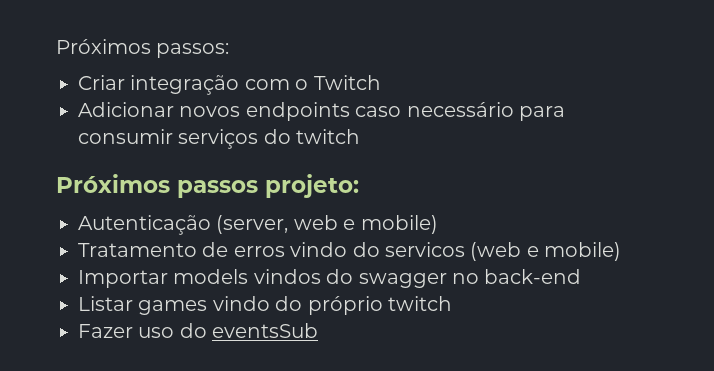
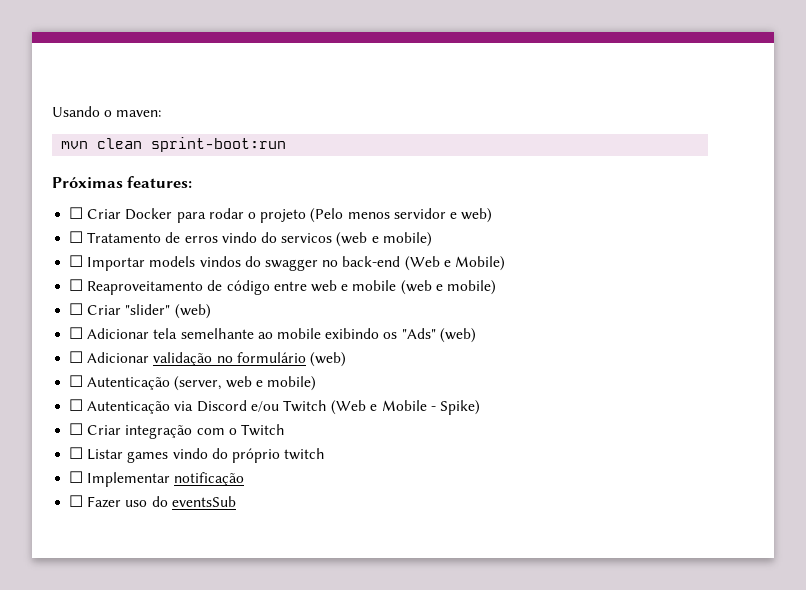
- Próximos passos:
- Criar integração com o Twitch
- Adicionar novos endpoints caso necessário para consumir serviços do twitch
- Próximos passos projeto:
- Autenticação (server, web e mobile)
- Tratamento de erros vindo do servicos (web e mobile)
+ Usando o maven:
+ mvn clean sprint-boot:run
+ Próximas features:
+ ☐ Criar Docker para rodar o projeto (Pelo menos servidor e web)
+ ☐ Tratamento de erros vindo do servicos (web e mobile)
- Importar models vindos do swagger no back-end
- Listar games vindo do próprio twitch
+ ☐ Importar models vindos do swagger no back-end (Web e Mobile)
+ ☐ Reaproveitamento de código entre web e mobile (web e mobile)
+ ☐ Criar "slider" (web)
+ ☐ Adicionar tela semelhante ao mobile exibindo os "Ads" (web)
+ ☐ Adicionar validação no formulário (web)
+ ☐ Autenticação (server, web e mobile)
+ ☐ Autenticação via Discord e/ou Twitch (Web e Mobile - Spike)
+ ☐ Criar integração com o Twitch
+ ☐ Listar games vindo do próprio twitch
- Fazer uso do eventsSub
+ ☐ Implementar notificação
+ ☐ Fazer uso do eventsSub

